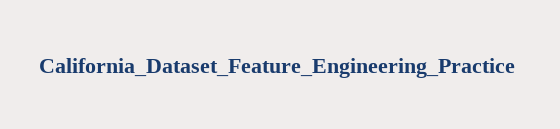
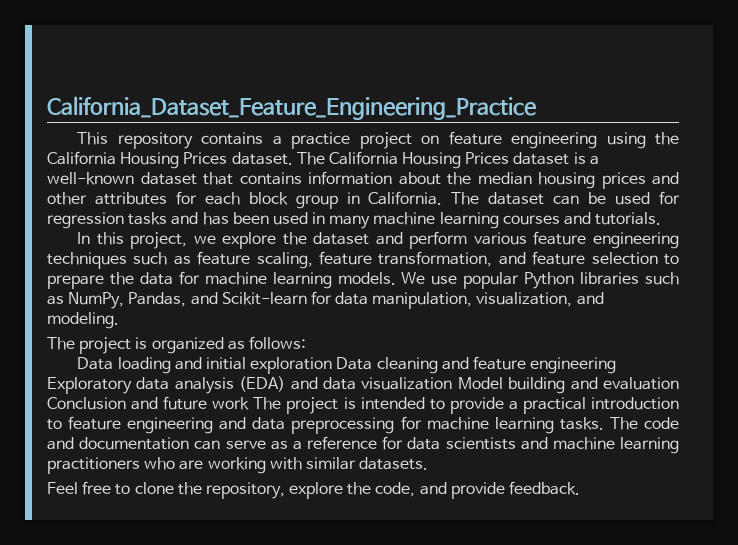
+ This repository contains a practice project on feature engineering using the California Housing Prices dataset. The California Housing Prices dataset is a well-known dataset that contains information about the median housing prices and other attributes for each block group in California. The dataset can be used for regression tasks and has been used in many machine learning courses and tutorials.
+ In this project, we explore the dataset and perform various feature engineering techniques such as feature scaling, feature transformation, and feature selection to prepare the data for machine learning models. We use popular Python libraries such as NumPy, Pandas, and Scikit-learn for data manipulation, visualization, and modeling.
+ The project is organized as follows:
+ Data loading and initial exploration Data cleaning and feature engineering Exploratory data analysis (EDA) and data visualization Model building and evaluation Conclusion and future work The project is intended to provide a practical introduction to feature engineering and data preprocessing for machine learning tasks. The code and documentation can serve as a reference for data scientists and machine learning practitioners who are working with similar datasets.
+ Feel free to clone the repository, explore the code, and provide feedback.

